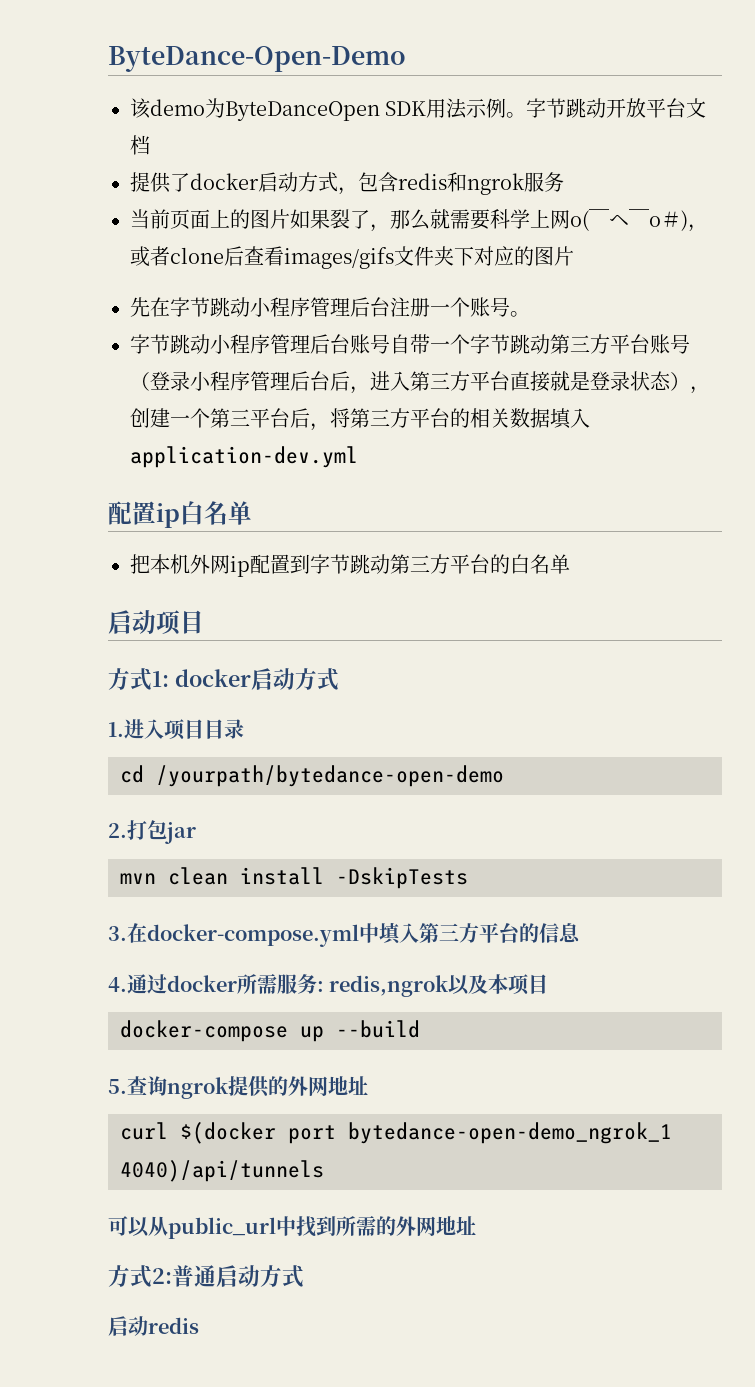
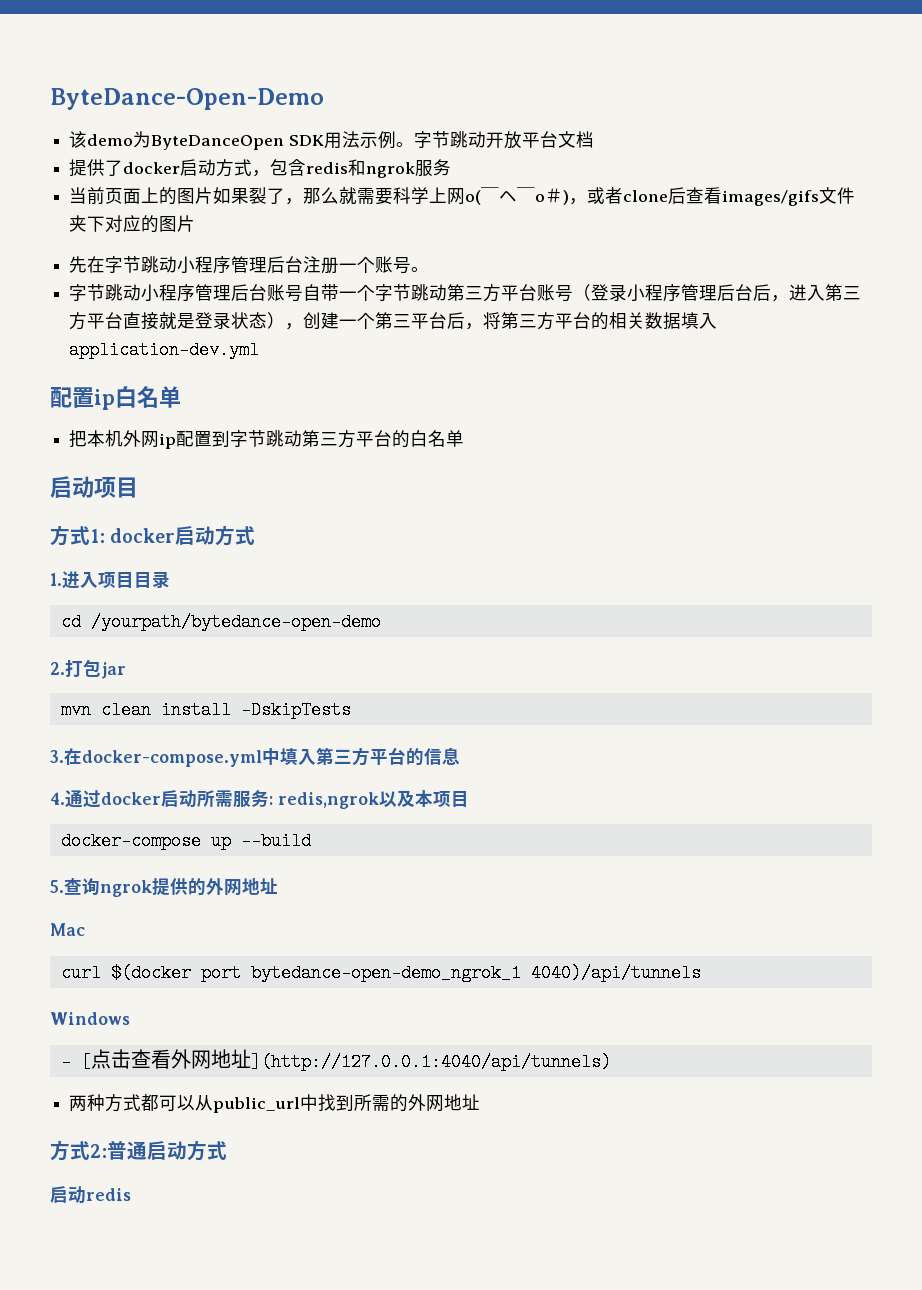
- 4.通过docker所需服务: redis,ngrok以及本项目
+ 4.通过docker启动所需服务: redis,ngrok以及本项目
+ Mac
- 可以从public_url中找到所需的外网地址
+ Windows
+ - [点击查看外网地址](http://127.0.0.1:4040/api/tunnels)
+ 两种方式都可以从public_url中找到所需的外网地址

